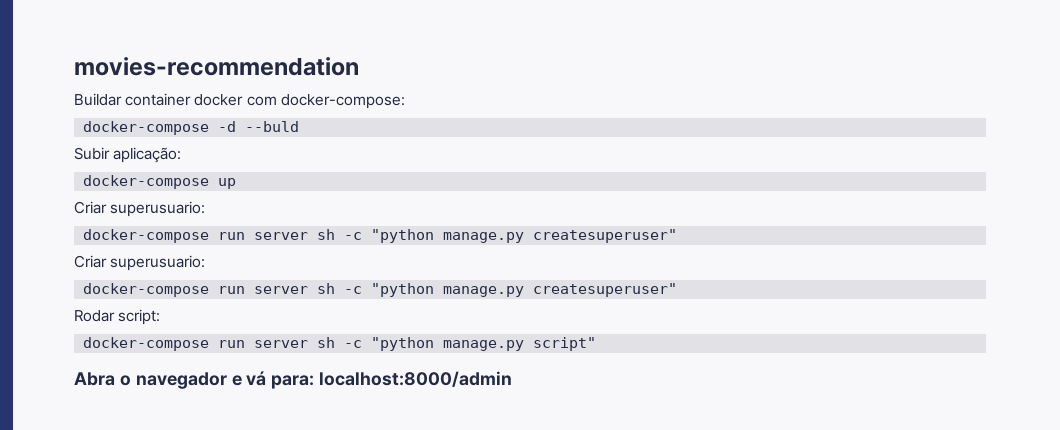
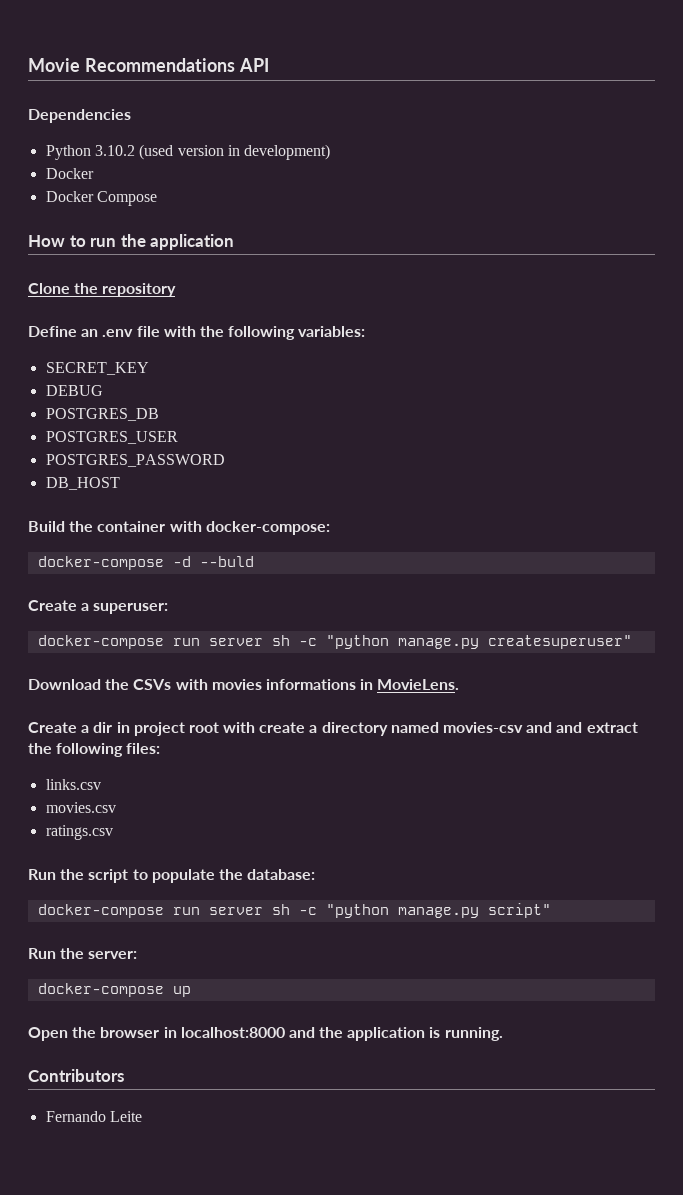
- movies-recommendation
- Buildar container docker com docker-compose:
+ Movie Recommendations API
+ Dependencies
+ Python 3.10.2 (used version in development)
+ Docker
+ Docker Compose
+ How to run the application
+ Clone the repository
+ Define an .env file with the following variables:
+ SECRET_KEY
+ DEBUG
+ POSTGRES_DB
+ POSTGRES_USER
+ POSTGRES_PASSWORD
+ DB_HOST
+ Build the container with docker-compose:
  docker-compose -d --buld
- Subir aplicação:
- docker-compose up
- Criar superusuario:
+ Create a superuser:
  docker-compose run server sh -c "python manage.py createsuperuser"
- Criar superusuario:
- docker-compose run server sh -c "python manage.py createsuperuser"
- Rodar script:
+ Download the CSVs with movies informations in MovieLens.
+ Create a dir in project root with create a directory named movies-csv and and extract the following files:
+ links.csv
+ movies.csv
+ ratings.csv
+ Run the script to populate the database:
- Abra o navegador e vá para: localhost:8000/admin
+ Run the server:
+ docker-compose up
+ Open the browser in localhost:8000 and the application is running.
+ Contributors
+ Fernando Leite

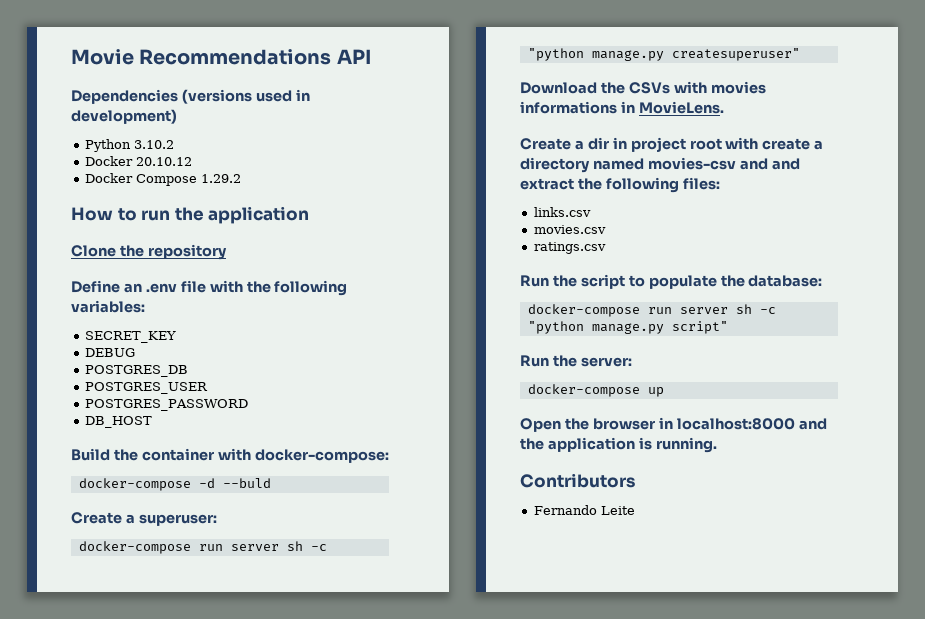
- Dependencies
- Python 3.10.2 (used version in development)
- Docker
+ Dependencies (versions used in development)
+ Python 3.10.2
+ Docker 20.10.12
- Docker Compose
+ Docker Compose 1.29.2

